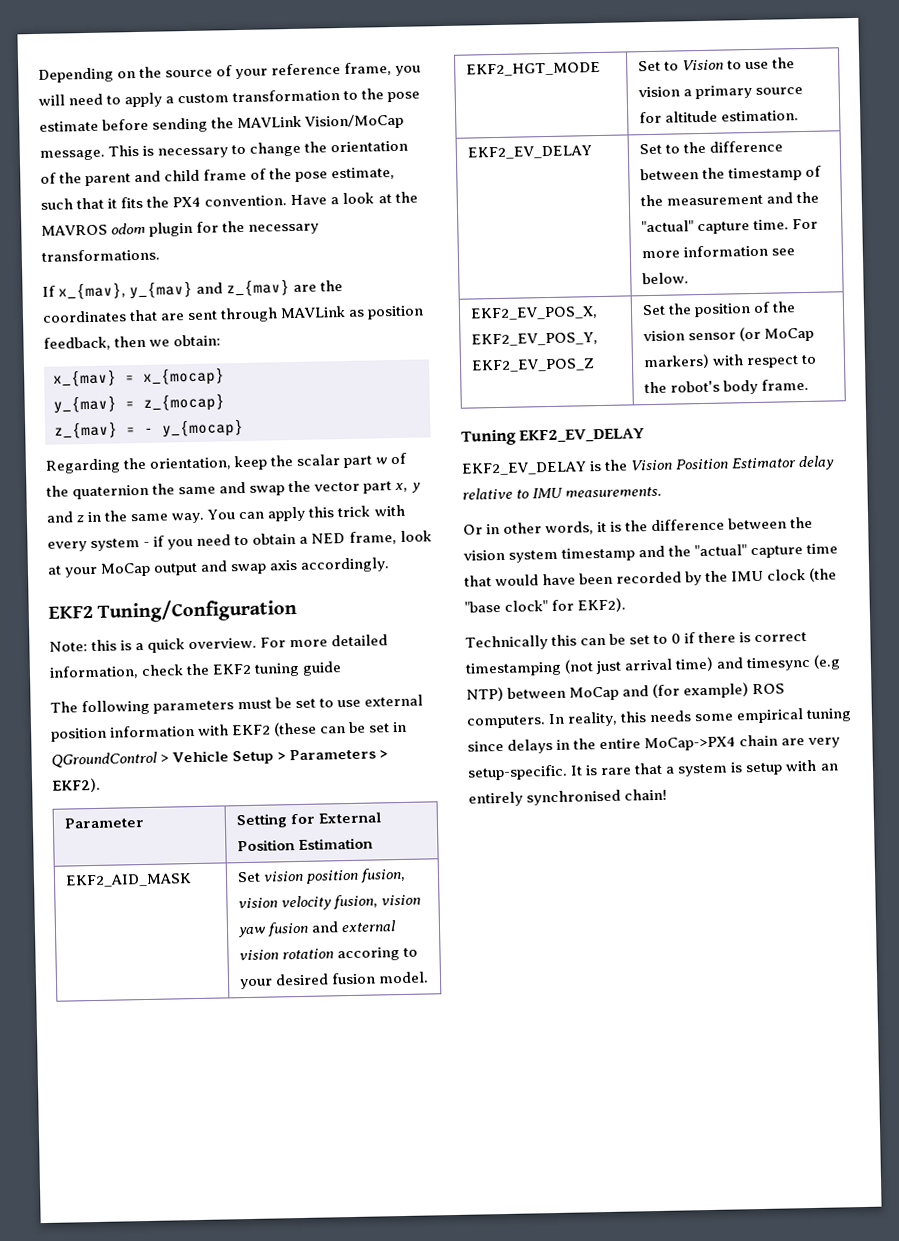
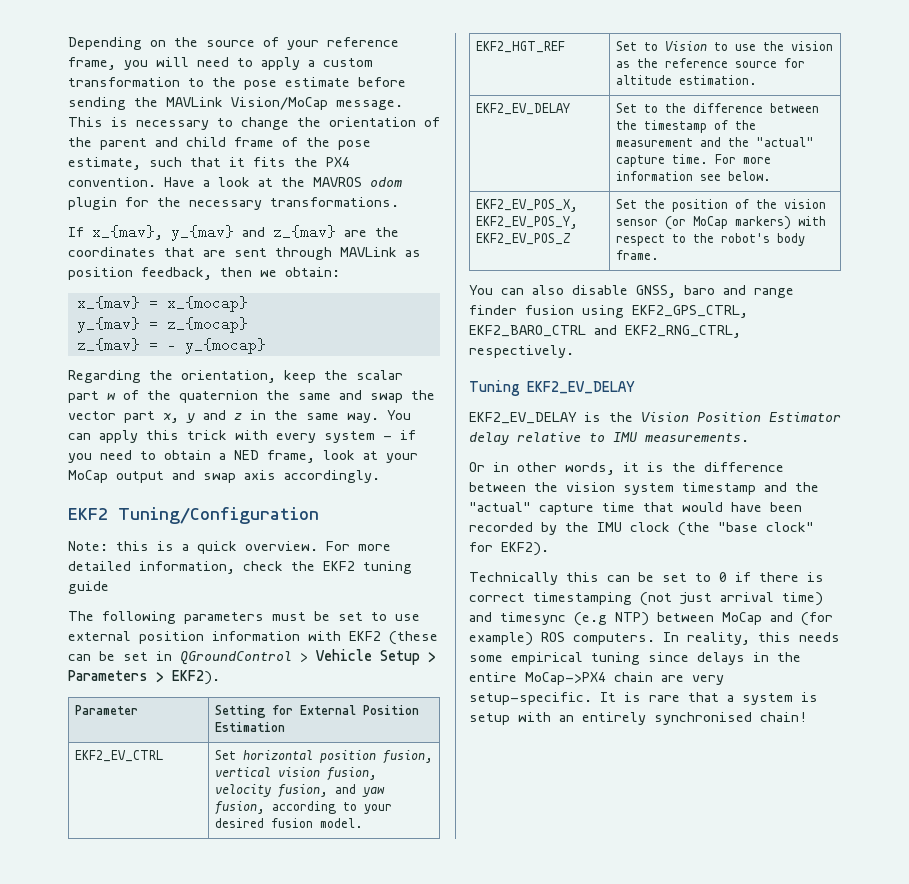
- EKF2_AID_MASK | Set vision position fusion, vision velocity fusion, vision yaw fusion and external vision rotation accoring to your desired fusion model.
+ EKF2_EV_CTRL | Set horizontal position fusion, vertical vision fusion, velocity fusion, and yaw fusion, according to your desired fusion model.
- EKF2_HGT_MODE | Set to Vision to use the vision a primary source for altitude estimation.
+ EKF2_HGT_REF | Set to Vision to use the vision as the reference source for altitude estimation.
+ You can also disable GNSS, baro and range finder fusion using EKF2_GPS_CTRL, EKF2_BARO_CTRL and EKF2_RNG_CTRL, respectively.

